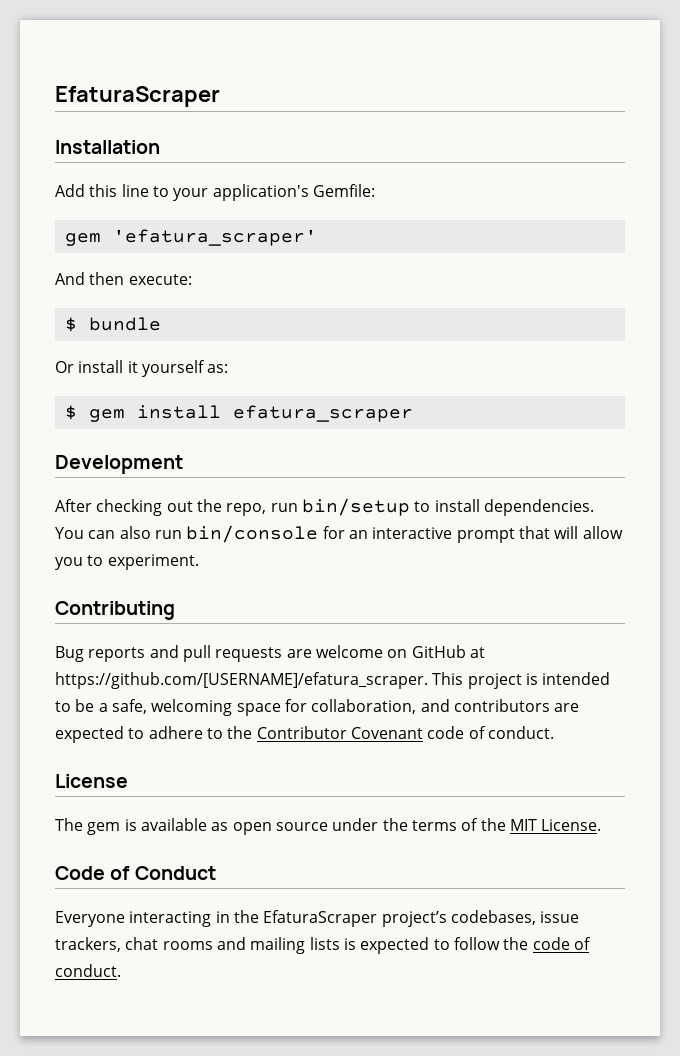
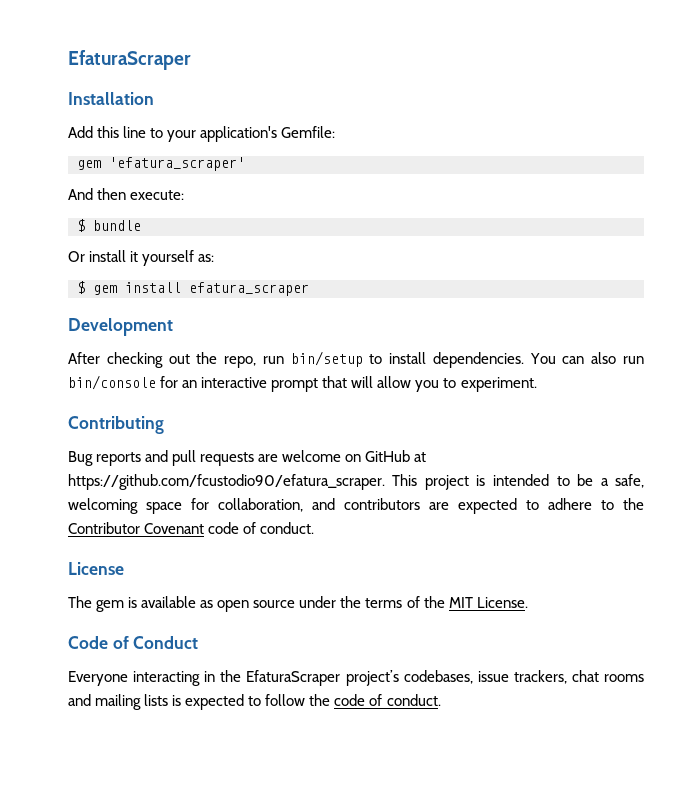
- Bug reports and pull requests are welcome on GitHub at https://github.com/[USERNAME]/efatura_scraper. This project is intended to be a safe, welcoming space for collaboration, and contributors are expected to adhere to the Contributor Covenant code of conduct.
+ Bug reports and pull requests are welcome on GitHub at https://github.com/fcustodio90/efatura_scraper. This project is intended to be a safe, welcoming space for collaboration, and contributors are expected to adhere to the Contributor Covenant code of conduct.

